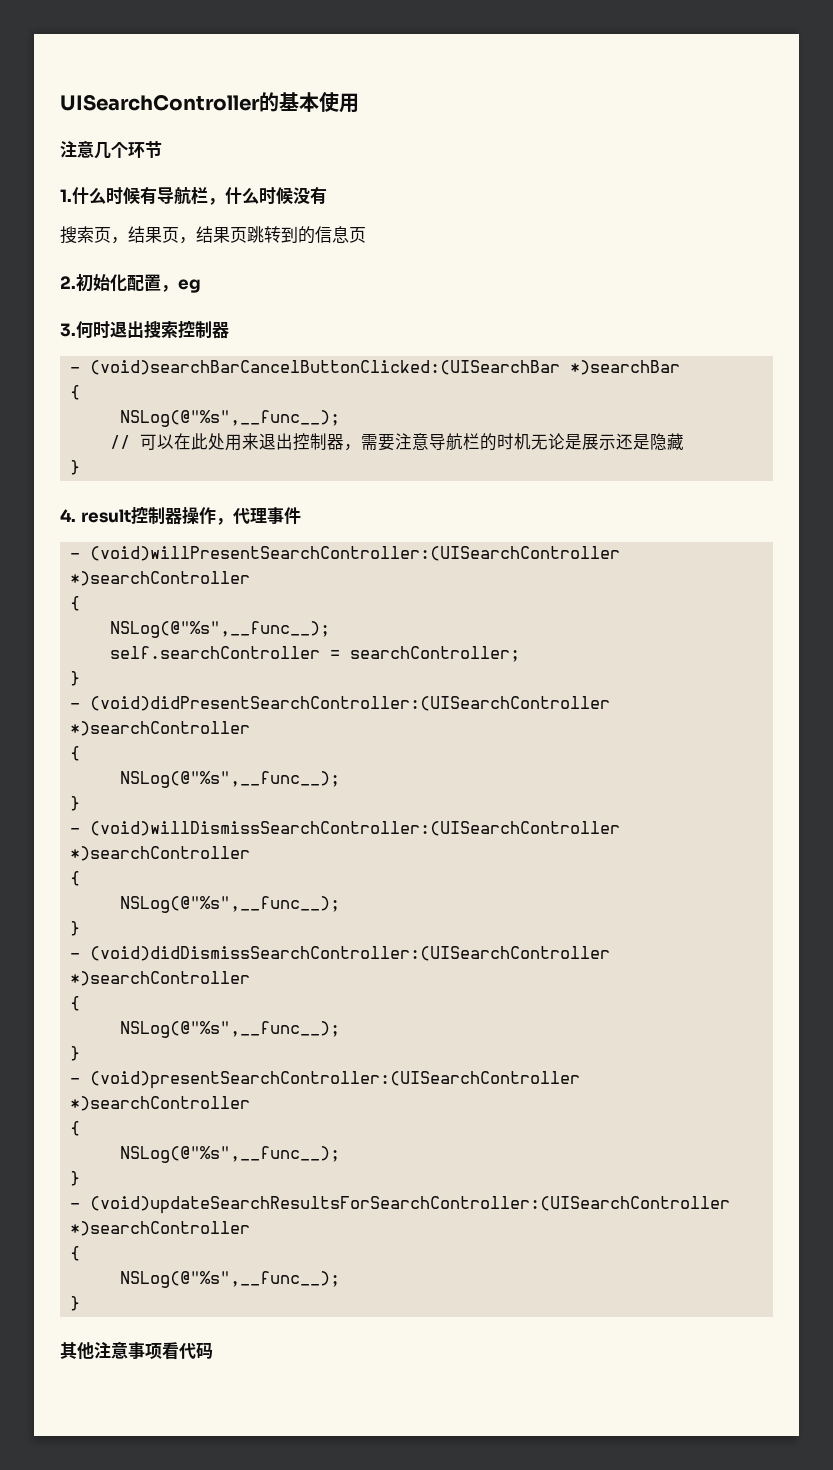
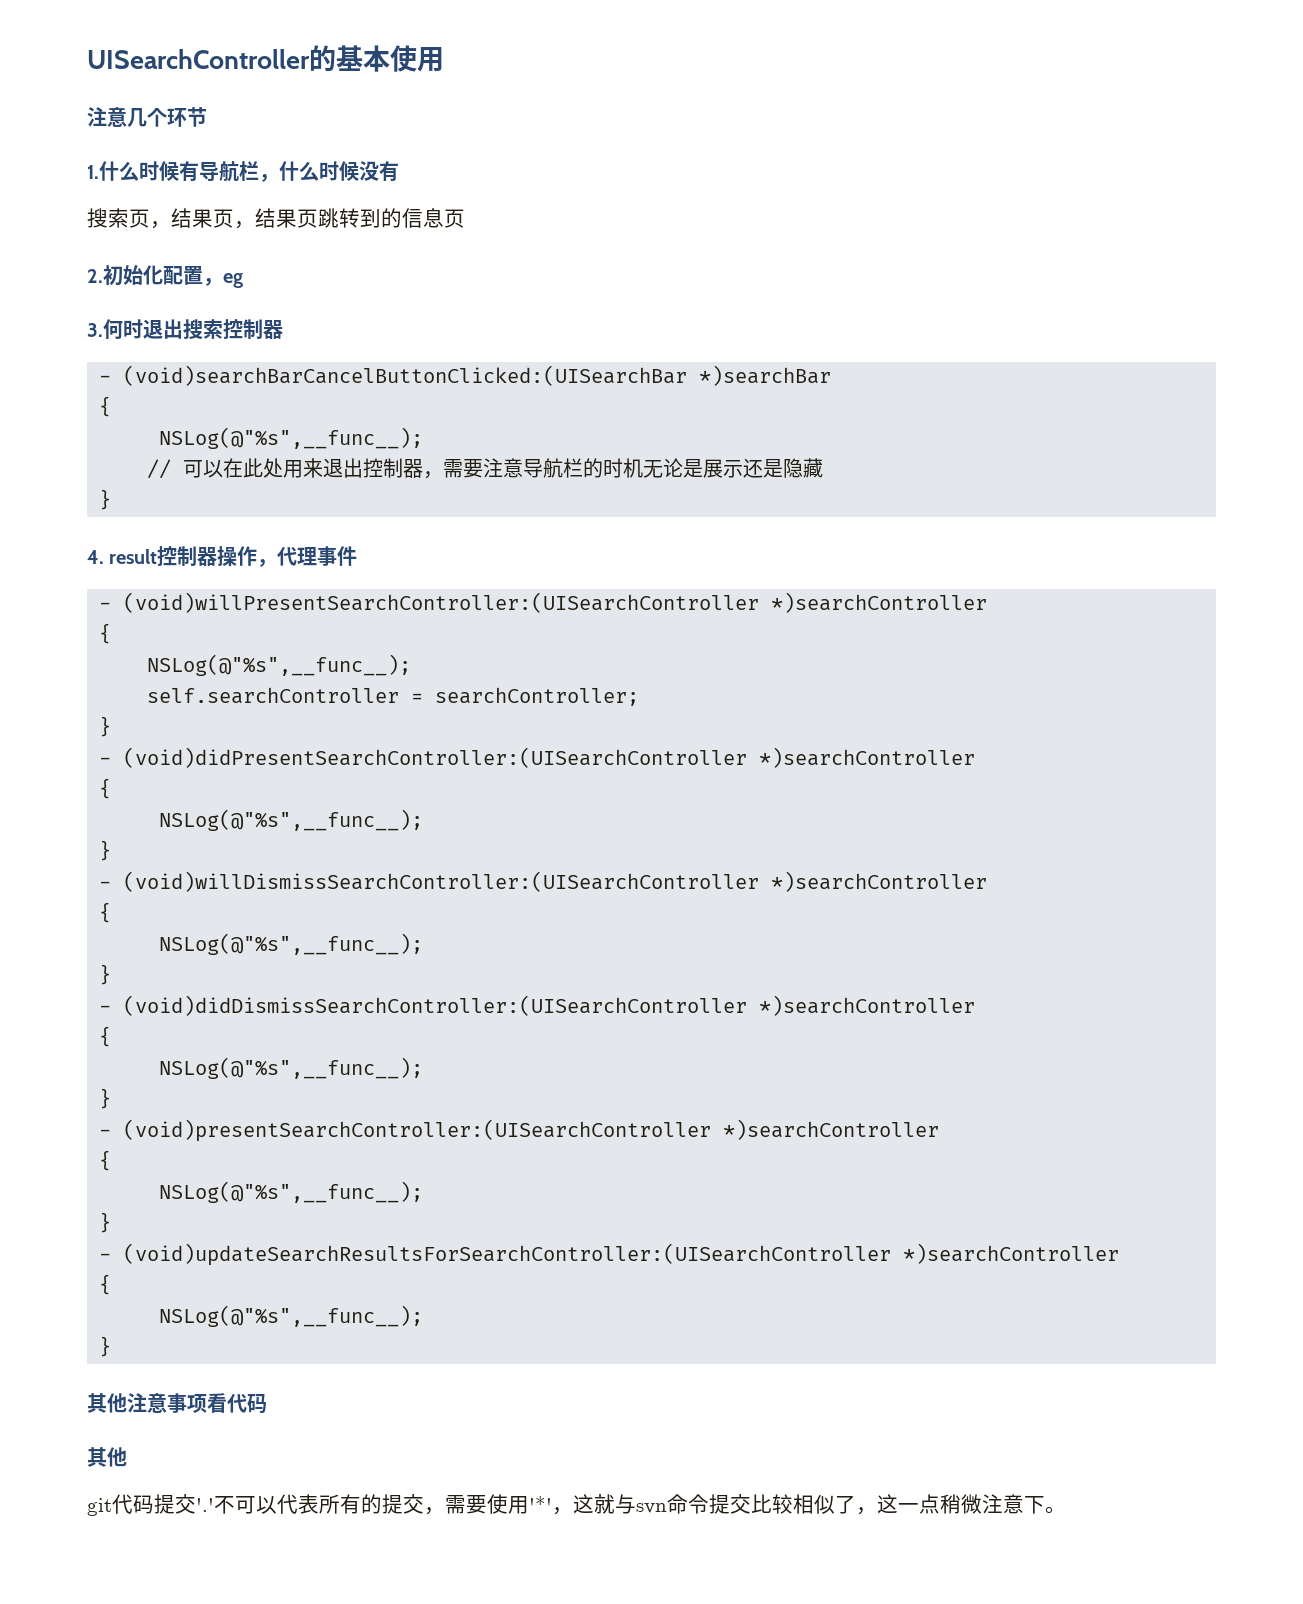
  其他注意事项看代码
+ 其他
+ git代码提交'.'不可以代表所有的提交，需要使用'*'，这就与svn命令提交比较相似了，这一点稍微注意下。

